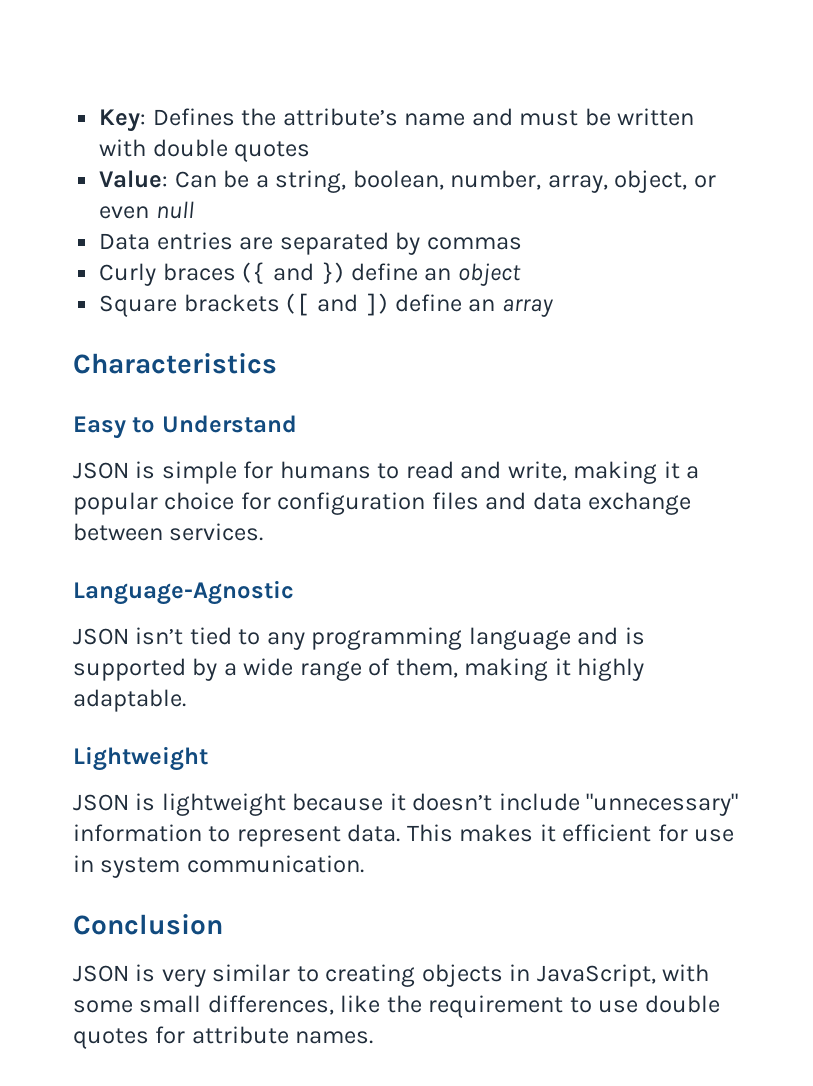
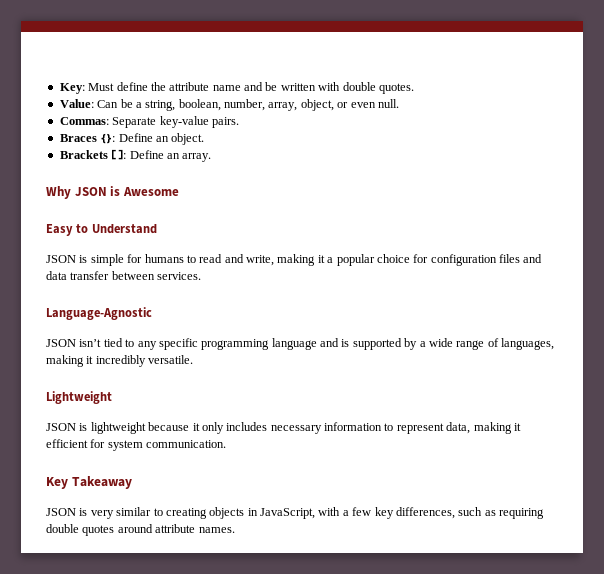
- Key: Defines the attribute’s name and must be written with double quotes
+ Key: Must define the attribute name and be written with double quotes.
- Value: Can be a string, boolean, number, array, object, or even null
- Data entries are separated by commas
- Curly braces ({ and }) define an object
- Square brackets ([ and ]) define an array
- Characteristics
+ Value: Can be a string, boolean, number, array, object, or even null.
+ Commas: Separate key-value pairs.
+ Braces {}: Define an object.
+ Brackets []: Define an array.
+ Why JSON is Awesome
- JSON is simple for humans to read and write, making it a popular choice for configuration files and data exchange between services.
+ JSON is simple for humans to read and write, making it a popular choice for configuration files and data transfer between services.
- JSON isn’t tied to any programming language and is supported by a wide range of them, making it highly adaptable.
+ JSON isn’t tied to any specific programming language and is supported by a wide range of languages, making it incredibly versatile.
- JSON is lightweight because it doesn’t include "unnecessary" information to represent data. This makes it efficient for use in system communication.
+ JSON is lightweight because it only includes necessary information to represent data, making it efficient for system communication.
- Conclusion
+ Key Takeaway
- JSON is very similar to creating objects in JavaScript, with some small differences, like the requirement to use double quotes for attribute names.
+ JSON is very similar to creating objects in JavaScript, with a few key differences, such as requiring double quotes around attribute names.

